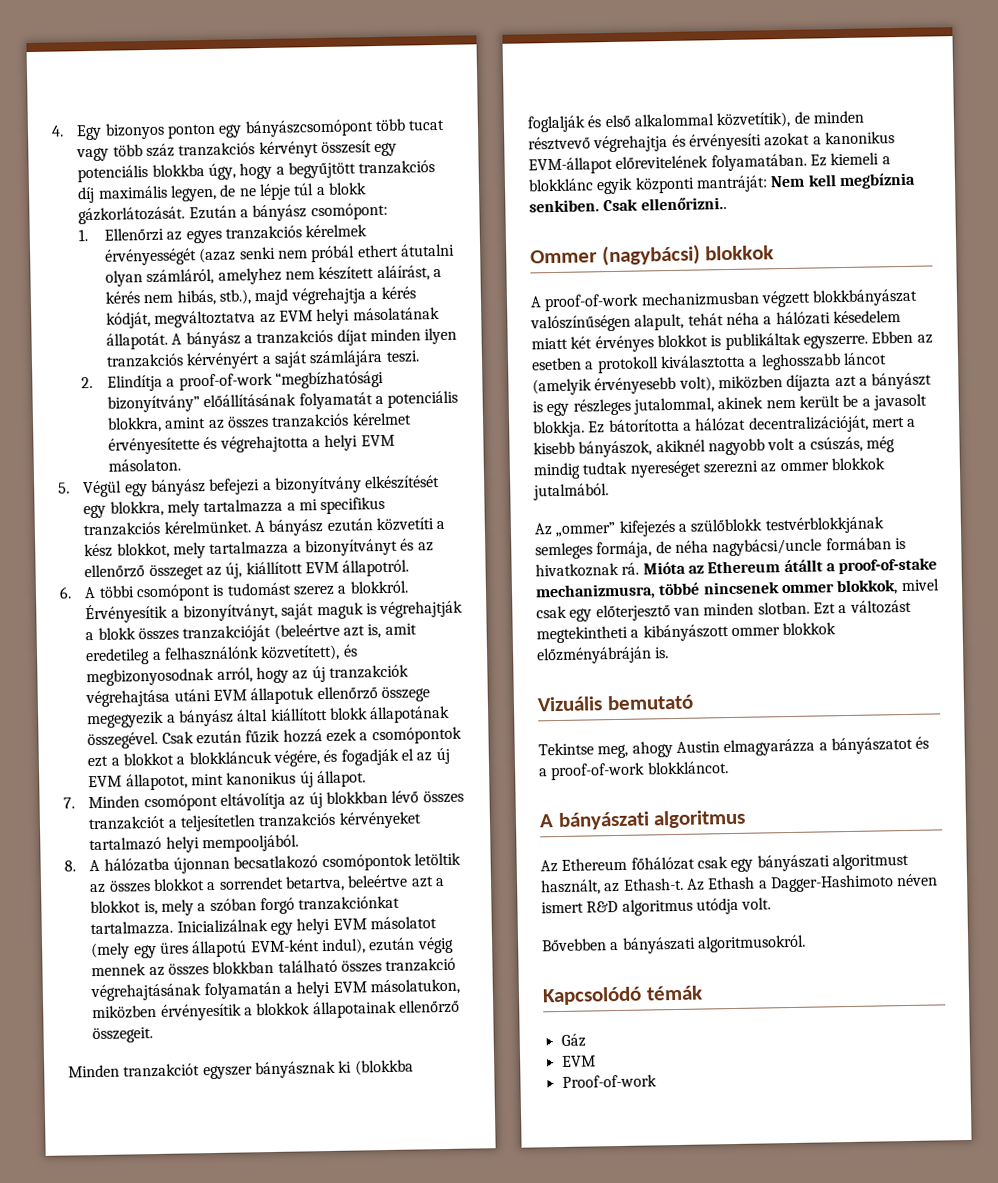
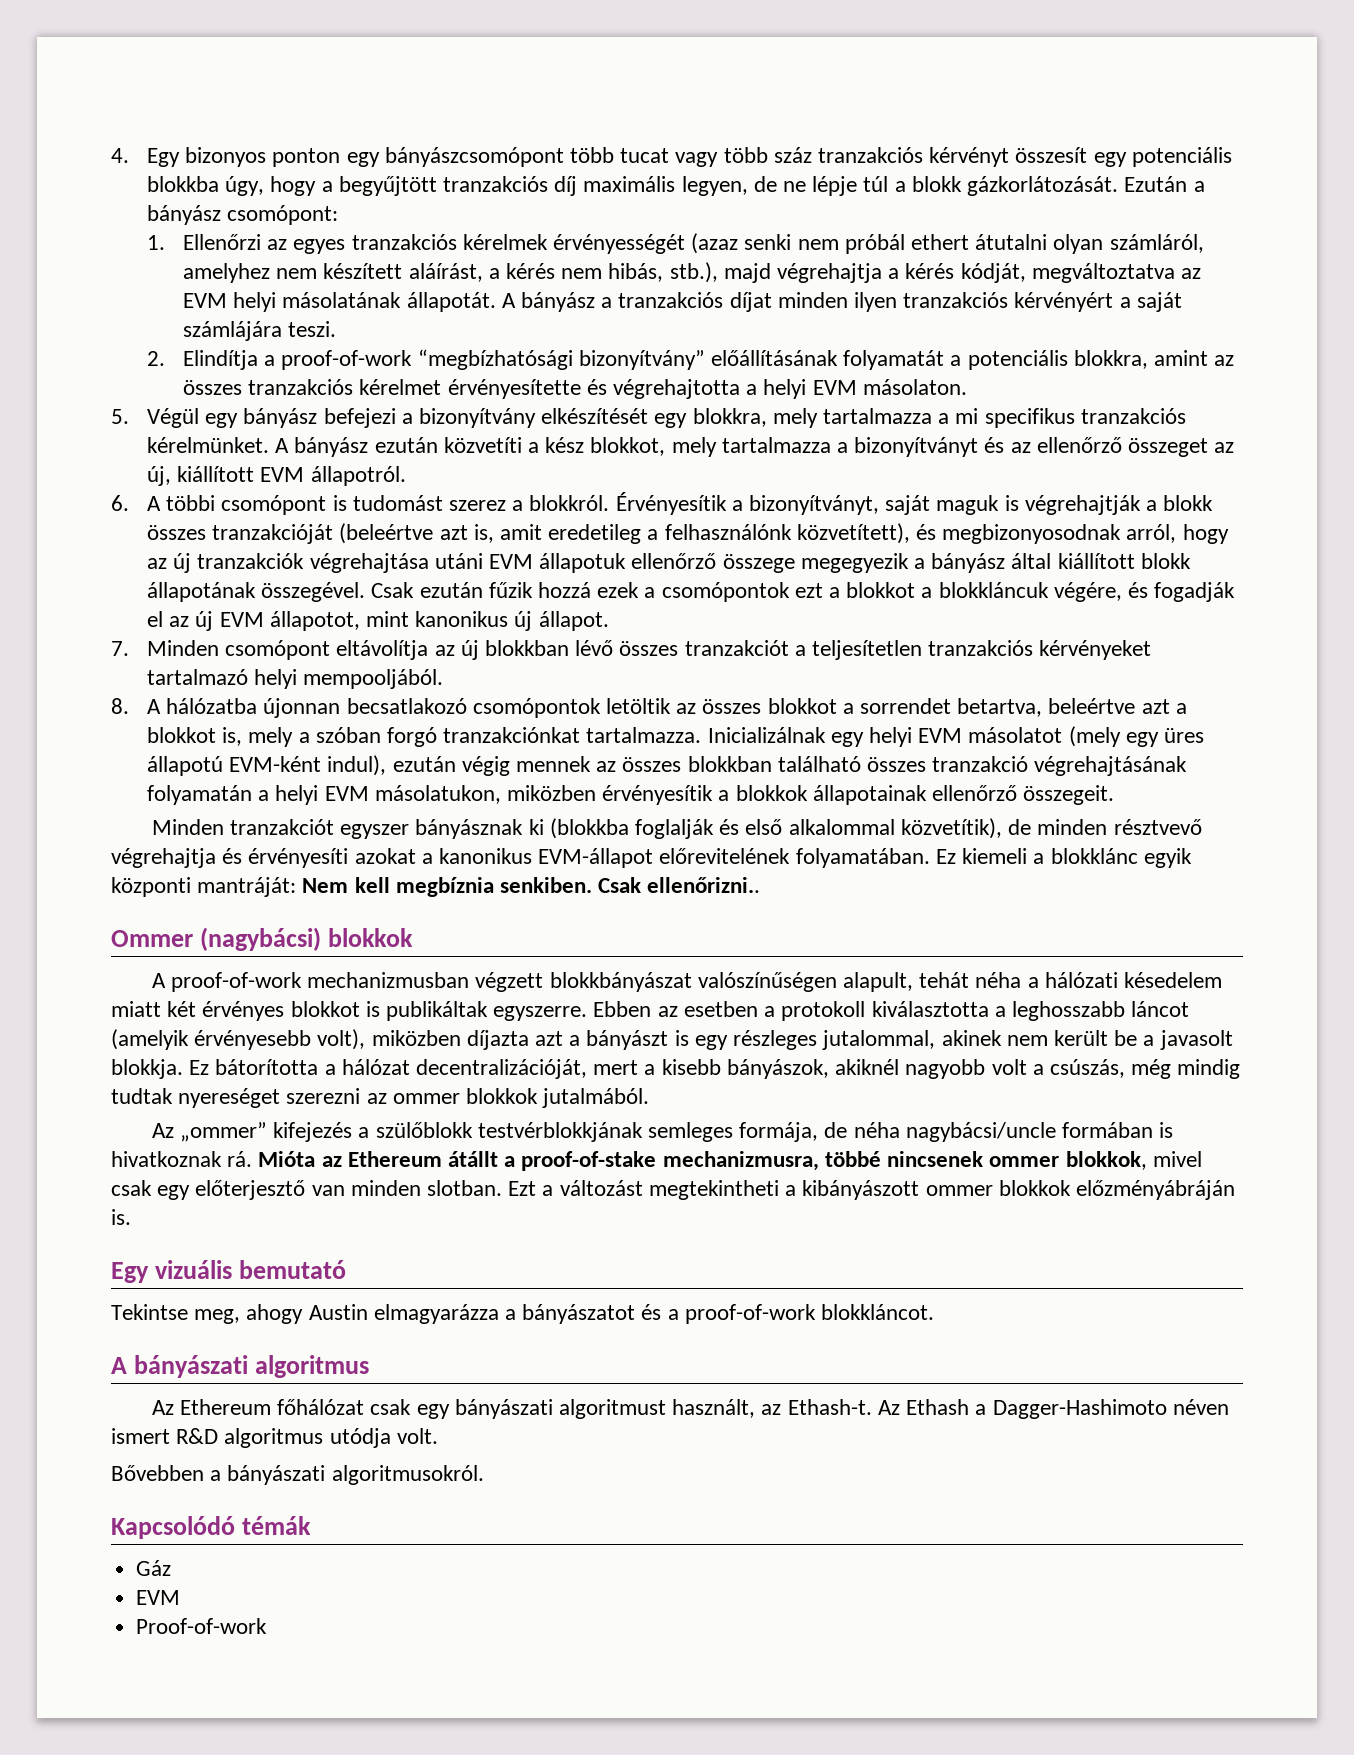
- Vizuális bemutató
+ Egy vizuális bemutató

